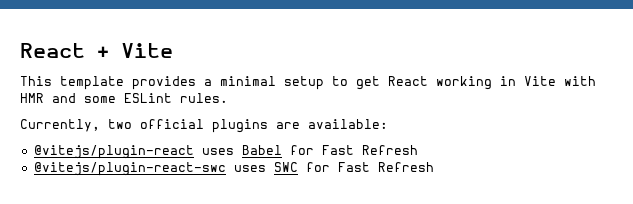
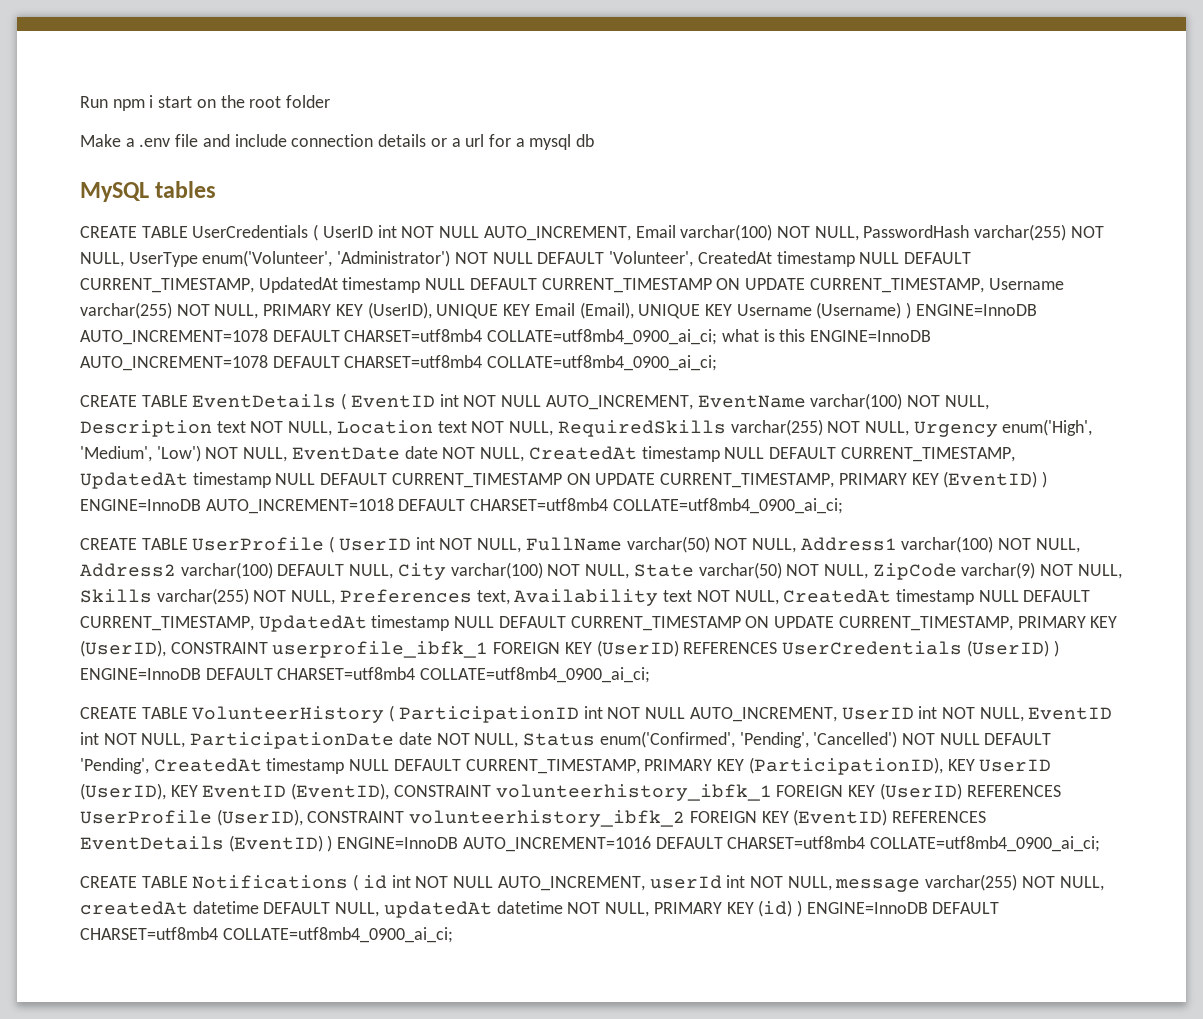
- React + Vite
- This template provides a minimal setup to get React working in Vite with HMR and some ESLint rules.
- Currently, two official plugins are available:
- @vitejs/plugin-react uses Babel for Fast Refresh
- @vitejs/plugin-react-swc uses SWC for Fast Refresh
+ Run npm i start on the root folder
+ Make a .env file and include connection details or a url for a mysql db
+ MySQL tables
+ CREATE TABLE UserCredentials ( UserID int NOT NULL AUTO_INCREMENT, Email varchar(100) NOT NULL, PasswordHash varchar(255) NOT NULL, UserType enum('Volunteer', 'Administrator') NOT NULL DEFAULT 'Volunteer', CreatedAt timestamp NULL DEFAULT CURRENT_TIMESTAMP, UpdatedAt timestamp NULL DEFAULT CURRENT_TIMESTAMP ON UPDATE CURRENT_TIMESTAMP, Username varchar(255) NOT NULL, PRIMARY KEY (UserID), UNIQUE KEY Email (Email), UNIQUE KEY Username (Username) ) ENGINE=InnoDB AUTO_INCREMENT=1078 DEFAULT CHARSET=utf8mb4 COLLATE=utf8mb4_0900_ai_ci; what is this ENGINE=InnoDB AUTO_INCREMENT=1078 DEFAULT CHARSET=utf8mb4 COLLATE=utf8mb4_0900_ai_ci;
+ CREATE TABLE EventDetails ( EventID int NOT NULL AUTO_INCREMENT, EventName varchar(100) NOT NULL, Description text NOT NULL, Location text NOT NULL, RequiredSkills varchar(255) NOT NULL, Urgency enum('High', 'Medium', 'Low') NOT NULL, EventDate date NOT NULL, CreatedAt timestamp NULL DEFAULT CURRENT_TIMESTAMP, UpdatedAt timestamp NULL DEFAULT CURRENT_TIMESTAMP ON UPDATE CURRENT_TIMESTAMP, PRIMARY KEY (EventID) ) ENGINE=InnoDB AUTO_INCREMENT=1018 DEFAULT CHARSET=utf8mb4 COLLATE=utf8mb4_0900_ai_ci;
+ CREATE TABLE UserProfile ( UserID int NOT NULL, FullName varchar(50) NOT NULL, Address1 varchar(100) NOT NULL, Address2 varchar(100) DEFAULT NULL, City varchar(100) NOT NULL, State varchar(50) NOT NULL, ZipCode varchar(9) NOT NULL, Skills varchar(255) NOT NULL, Preferences text, Availability text NOT NULL, CreatedAt timestamp NULL DEFAULT CURRENT_TIMESTAMP, UpdatedAt timestamp NULL DEFAULT CURRENT_TIMESTAMP ON UPDATE CURRENT_TIMESTAMP, PRIMARY KEY (UserID), CONSTRAINT userprofile_ibfk_1 FOREIGN KEY (UserID) REFERENCES UserCredentials (UserID) ) ENGINE=InnoDB DEFAULT CHARSET=utf8mb4 COLLATE=utf8mb4_0900_ai_ci;
+ CREATE TABLE VolunteerHistory ( ParticipationID int NOT NULL AUTO_INCREMENT, UserID int NOT NULL, EventID int NOT NULL, ParticipationDate date NOT NULL, Status enum('Confirmed', 'Pending', 'Cancelled') NOT NULL DEFAULT 'Pending', CreatedAt timestamp NULL DEFAULT CURRENT_TIMESTAMP, PRIMARY KEY (ParticipationID), KEY UserID (UserID), KEY EventID (EventID), CONSTRAINT volunteerhistory_ibfk_1 FOREIGN KEY (UserID) REFERENCES UserProfile (UserID), CONSTRAINT volunteerhistory_ibfk_2 FOREIGN KEY (EventID) REFERENCES EventDetails (EventID) ) ENGINE=InnoDB AUTO_INCREMENT=1016 DEFAULT CHARSET=utf8mb4 COLLATE=utf8mb4_0900_ai_ci;
+ CREATE TABLE Notifications ( id int NOT NULL AUTO_INCREMENT, userId int NOT NULL, message varchar(255) NOT NULL, createdAt datetime DEFAULT NULL, updatedAt datetime NOT NULL, PRIMARY KEY (id) ) ENGINE=InnoDB DEFAULT CHARSET=utf8mb4 COLLATE=utf8mb4_0900_ai_ci;

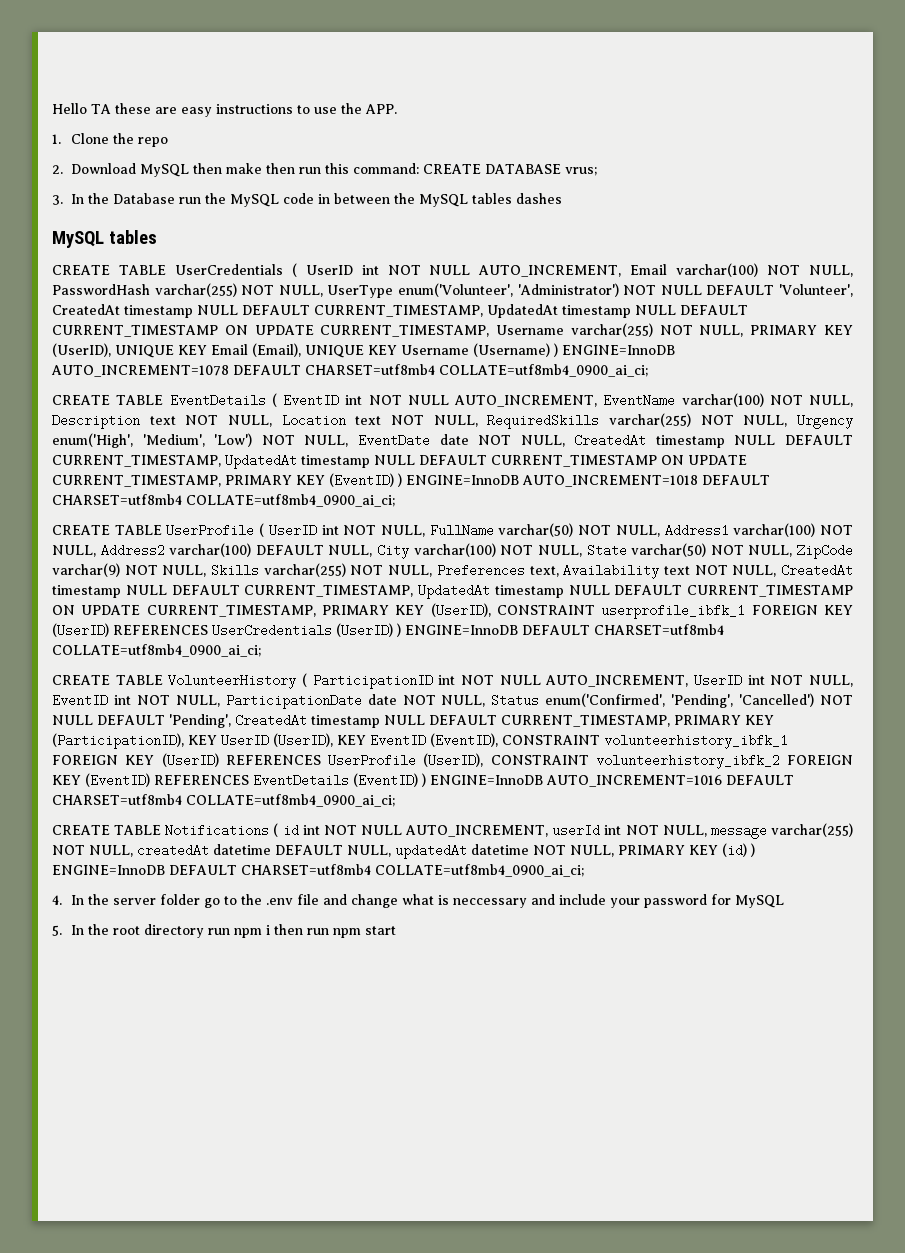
- Run npm i start on the root folder
- Make a .env file and include connection details or a url for a mysql db
+ Hello TA these are easy instructions to use the APP.
+ 1. Clone the repo
+ 2. Download MySQL then make then run this command: CREATE DATABASE vrus;
+ 3. In the Database run the MySQL code in between the MySQL tables dashes
- CREATE TABLE UserCredentials ( UserID int NOT NULL AUTO_INCREMENT, Email varchar(100) NOT NULL, PasswordHash varchar(255) NOT NULL, UserType enum('Volunteer', 'Administrator') NOT NULL DEFAULT 'Volunteer', CreatedAt timestamp NULL DEFAULT CURRENT_TIMESTAMP, UpdatedAt timestamp NULL DEFAULT CURRENT_TIMESTAMP ON UPDATE CURRENT_TIMESTAMP, Username varchar(255) NOT NULL, PRIMARY KEY (UserID), UNIQUE KEY Email (Email), UNIQUE KEY Username (Username) ) ENGINE=InnoDB AUTO_INCREMENT=1078 DEFAULT CHARSET=utf8mb4 COLLATE=utf8mb4_0900_ai_ci; what is this ENGINE=InnoDB AUTO_INCREMENT=1078 DEFAULT CHARSET=utf8mb4 COLLATE=utf8mb4_0900_ai_ci;
+ CREATE TABLE UserCredentials ( UserID int NOT NULL AUTO_INCREMENT, Email varchar(100) NOT NULL, PasswordHash varchar(255) NOT NULL, UserType enum('Volunteer', 'Administrator') NOT NULL DEFAULT 'Volunteer', CreatedAt timestamp NULL DEFAULT CURRENT_TIMESTAMP, UpdatedAt timestamp NULL DEFAULT CURRENT_TIMESTAMP ON UPDATE CURRENT_TIMESTAMP, Username varchar(255) NOT NULL, PRIMARY KEY (UserID), UNIQUE KEY Email (Email), UNIQUE KEY Username (Username) ) ENGINE=InnoDB AUTO_INCREMENT=1078 DEFAULT CHARSET=utf8mb4 COLLATE=utf8mb4_0900_ai_ci;
+ 4. In the server folder go to the .env file and change what is neccessary and include your password for MySQL
+ 5. In the root directory run npm i then run npm start

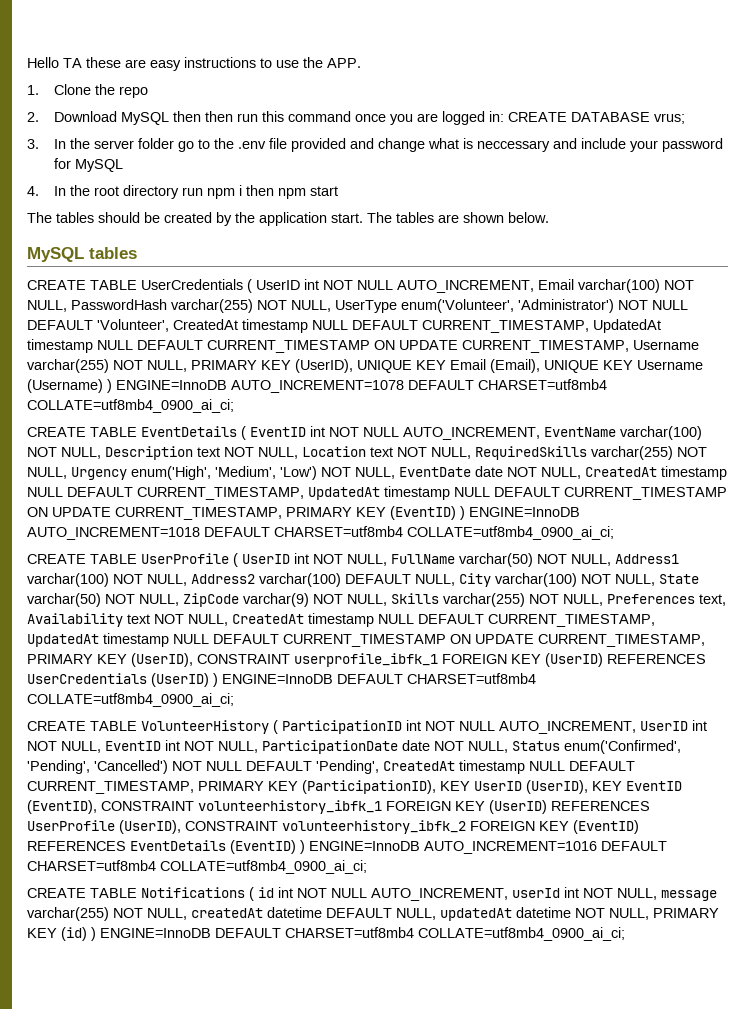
- 2. Download MySQL then make then run this command: CREATE DATABASE vrus;
+ 2. Download MySQL then then run this command once you are logged in: CREATE DATABASE vrus;
- 3. In the Database run the MySQL code in between the MySQL tables dashes
+ 3. In the server folder go to the .env file provided and change what is neccessary and include your password for MySQL
+ 4. In the root directory run npm i then npm start
+ The tables should be created by the application start. The tables are shown below.
- 4. In the server folder go to the .env file and change what is neccessary and include your password for MySQL
- 5. In the root directory run npm i then run npm start

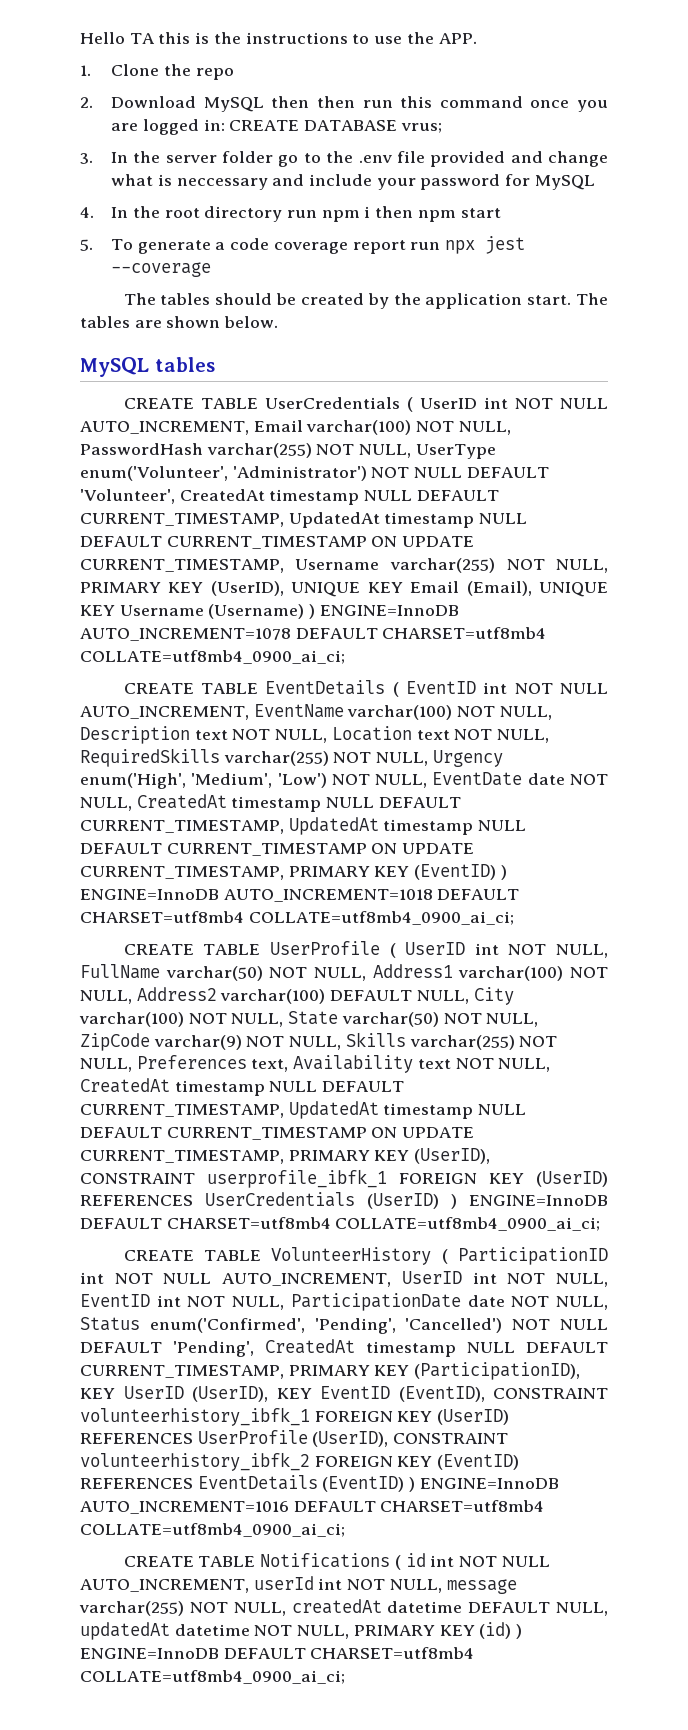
- Hello TA these are easy instructions to use the APP.
+ Hello TA this is the instructions to use the APP.
+ 5. To generate a code coverage report run npx jest --coverage

